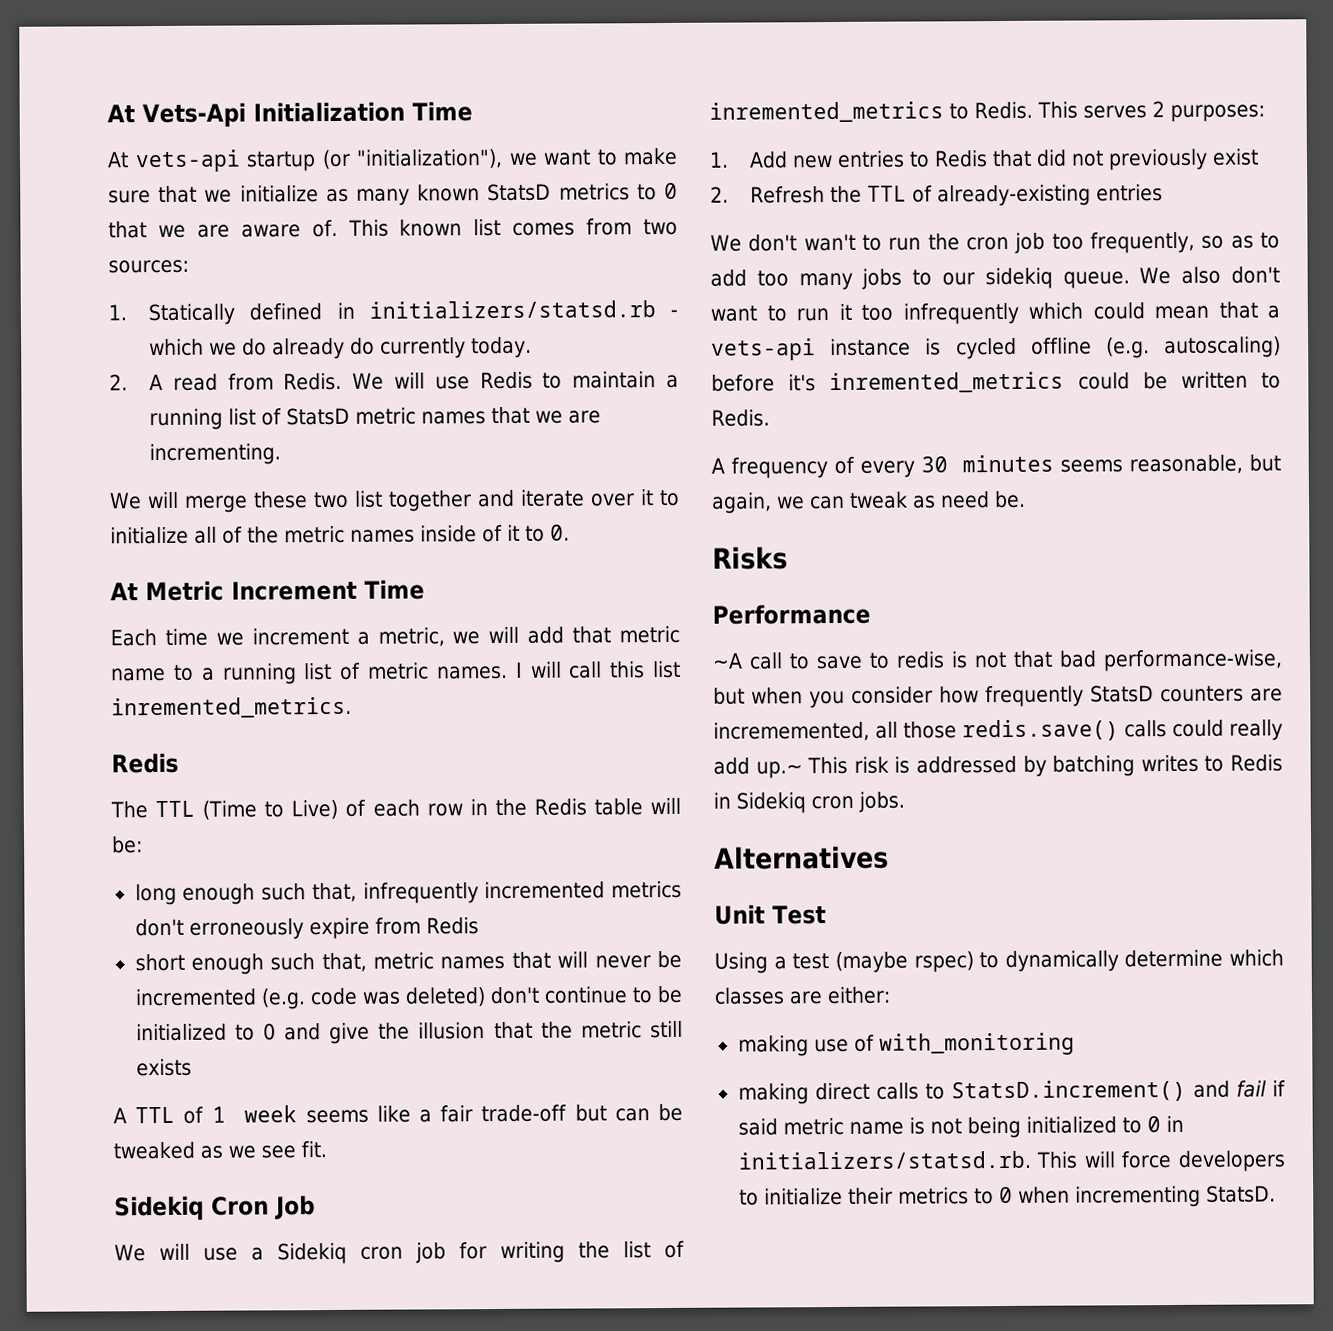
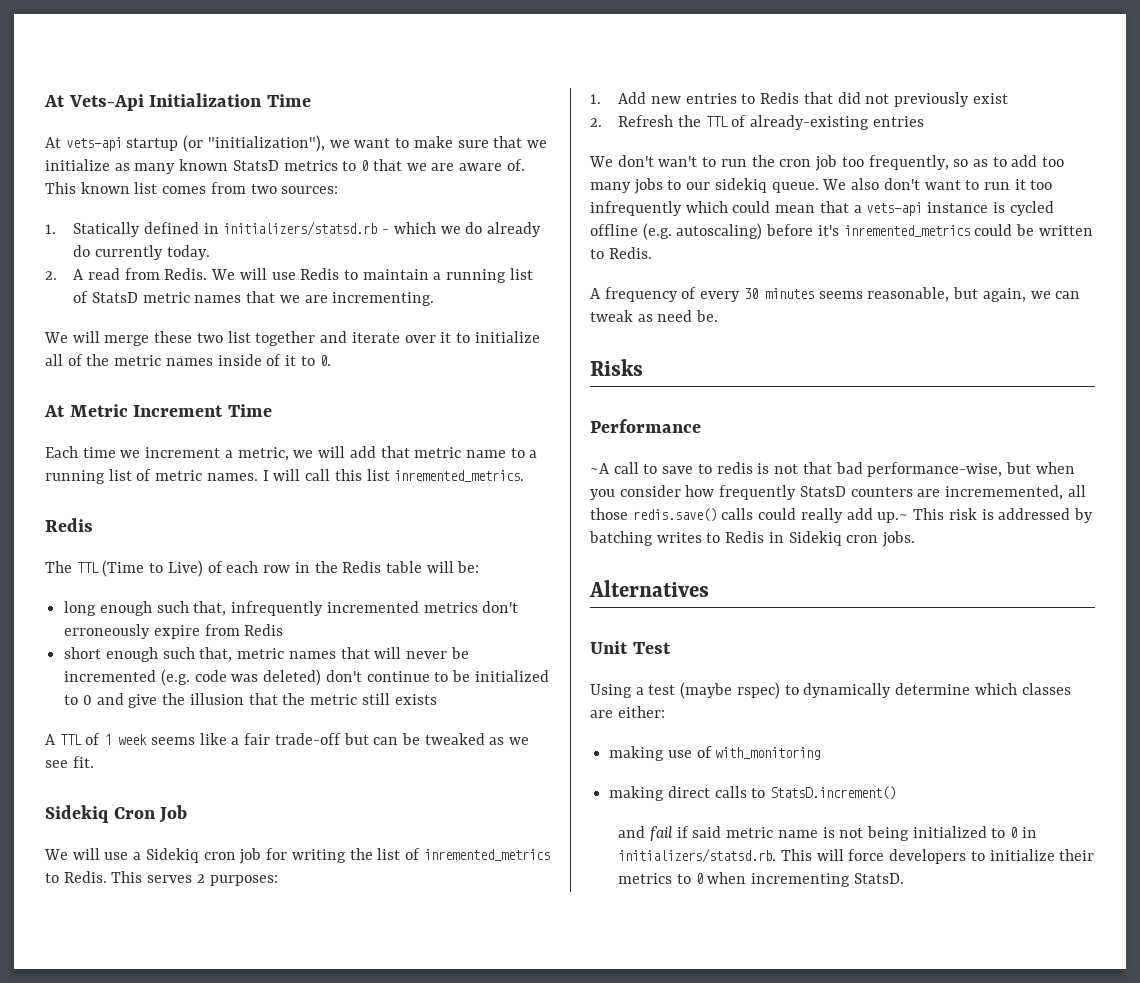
- making direct calls to StatsD.increment() and fail if said metric name is not being initialized to 0 in initializers/statsd.rb. This will force developers to initialize their metrics to 0 when incrementing StatsD.
+ making direct calls to StatsD.increment()
+ and fail if said metric name is not being initialized to 0 in initializers/statsd.rb. This will force developers to initialize their metrics to 0 when incrementing StatsD.

